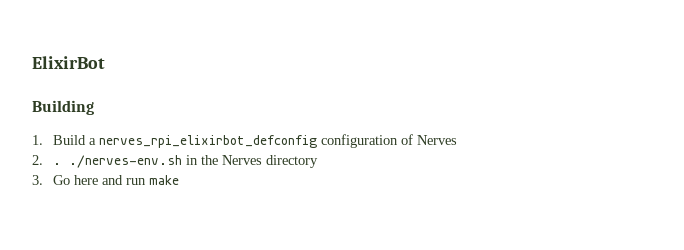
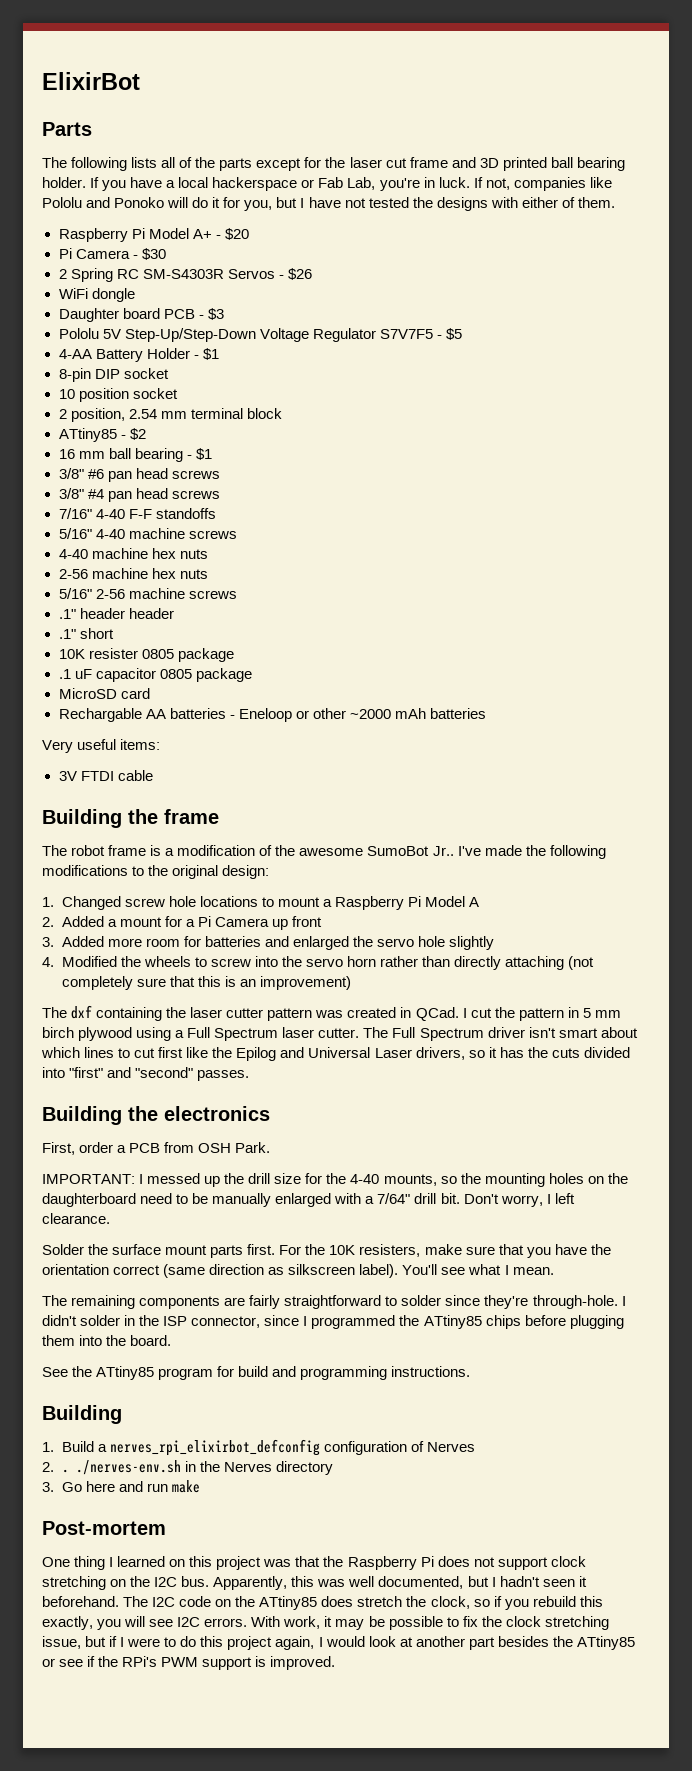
+ Parts
+ The following lists all of the parts except for the laser cut frame and 3D printed ball bearing holder. If you have a local hackerspace or Fab Lab, you're in luck. If not, companies like Pololu and Ponoko will do it for you, but I have not tested the designs with either of them.
+ Raspberry Pi Model A+ - $20
+ Pi Camera - $30
+ 2 Spring RC SM-S4303R Servos - $26
+ WiFi dongle
+ Daughter board PCB - $3
+ Pololu 5V Step-Up/Step-Down Voltage Regulator S7V7F5 - $5
+ 4-AA Battery Holder - $1
+ 8-pin DIP socket
+ 10 position socket
+ 2 position, 2.54 mm terminal block
+ ATtiny85 - $2
+ 16 mm ball bearing - $1
+ 3/8" #6 pan head screws
+ 3/8" #4 pan head screws
+ 7/16" 4-40 F-F standoffs
+ 5/16" 4-40 machine screws
+ 4-40 machine hex nuts
+ 2-56 machine hex nuts
+ 5/16" 2-56 machine screws
+ .1" header header
+ .1" short
+ 10K resister 0805 package
+ .1 uF capacitor 0805 package
+ MicroSD card
+ Rechargable AA batteries - Eneloop or other ~2000 mAh batteries
+ Very useful items:
+ 3V FTDI cable
+ Building the frame
+ The robot frame is a modification of the awesome SumoBot Jr.. I've made the following modifications to the original design:
+ 1. Changed screw hole locations to mount a Raspberry Pi Model A
+ 2. Added a mount for a Pi Camera up front
+ 3. Added more room for batteries and enlarged the servo hole slightly
+ 4. Modified the wheels to screw into the servo horn rather than directly attaching (not completely sure that this is an improvement)
+ The dxf containing the laser cutter pattern was created in QCad. I cut the pattern in 5 mm birch plywood using a Full Spectrum laser cutter. The Full Spectrum driver isn't smart about which lines to cut first like the Epilog and Universal Laser drivers, so it has the cuts divided into "first" and "second" passes.
+ Building the electronics
+ First, order a PCB from OSH Park.
+ IMPORTANT: I messed up the drill size for the 4-40 mounts, so the mounting holes on the daughterboard need to be manually enlarged with a 7/64" drill bit. Don't worry, I left clearance.
+ Solder the surface mount parts first. For the 10K resisters, make sure that you have the orientation correct (same direction as silkscreen label). You'll see what I mean.
+ The remaining components are fairly straightforward to solder since they're through-hole. I didn't solder in the ISP connector, since I programmed the ATtiny85 chips before plugging them into the board.
+ See the ATtiny85 program for build and programming instructions.
+ Post-mortem
+ One thing I learned on this project was that the Raspberry Pi does not support clock stretching on the I2C bus. Apparently, this was well documented, but I hadn't seen it beforehand. The I2C code on the ATtiny85 does stretch the clock, so if you rebuild this exactly, you will see I2C errors. With work, it may be possible to fix the clock stretching issue, but if I were to do this project again, I would look at another part besides the ATtiny85 or see if the RPi's PWM support is improved.

